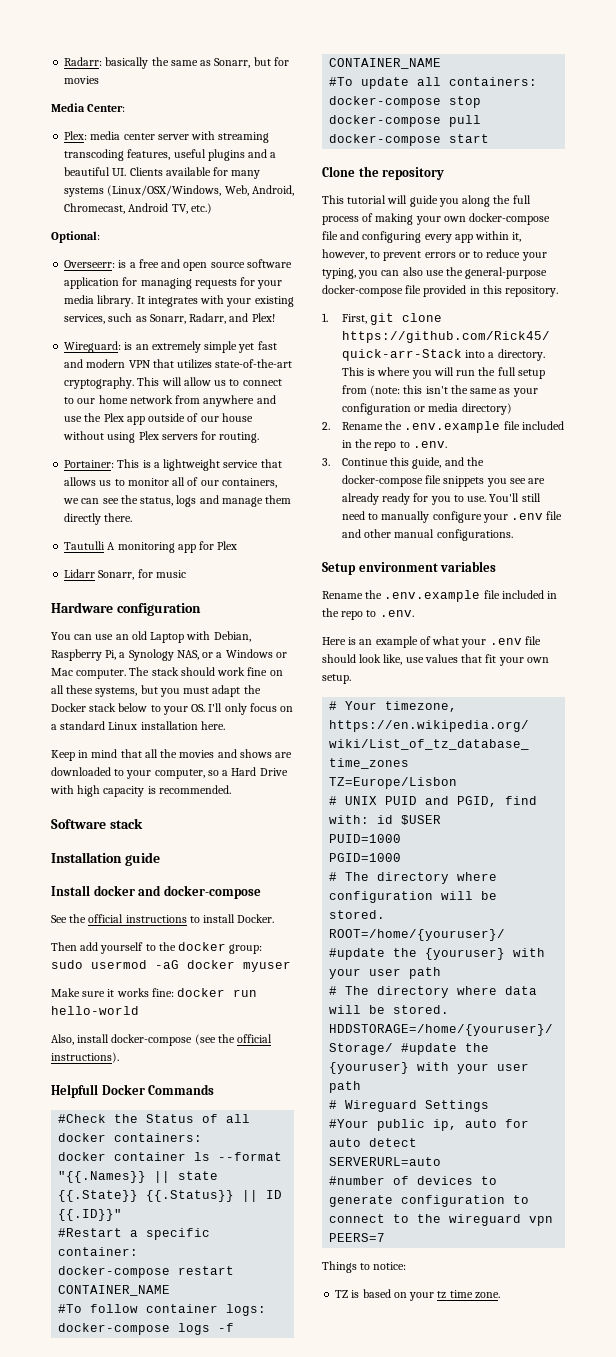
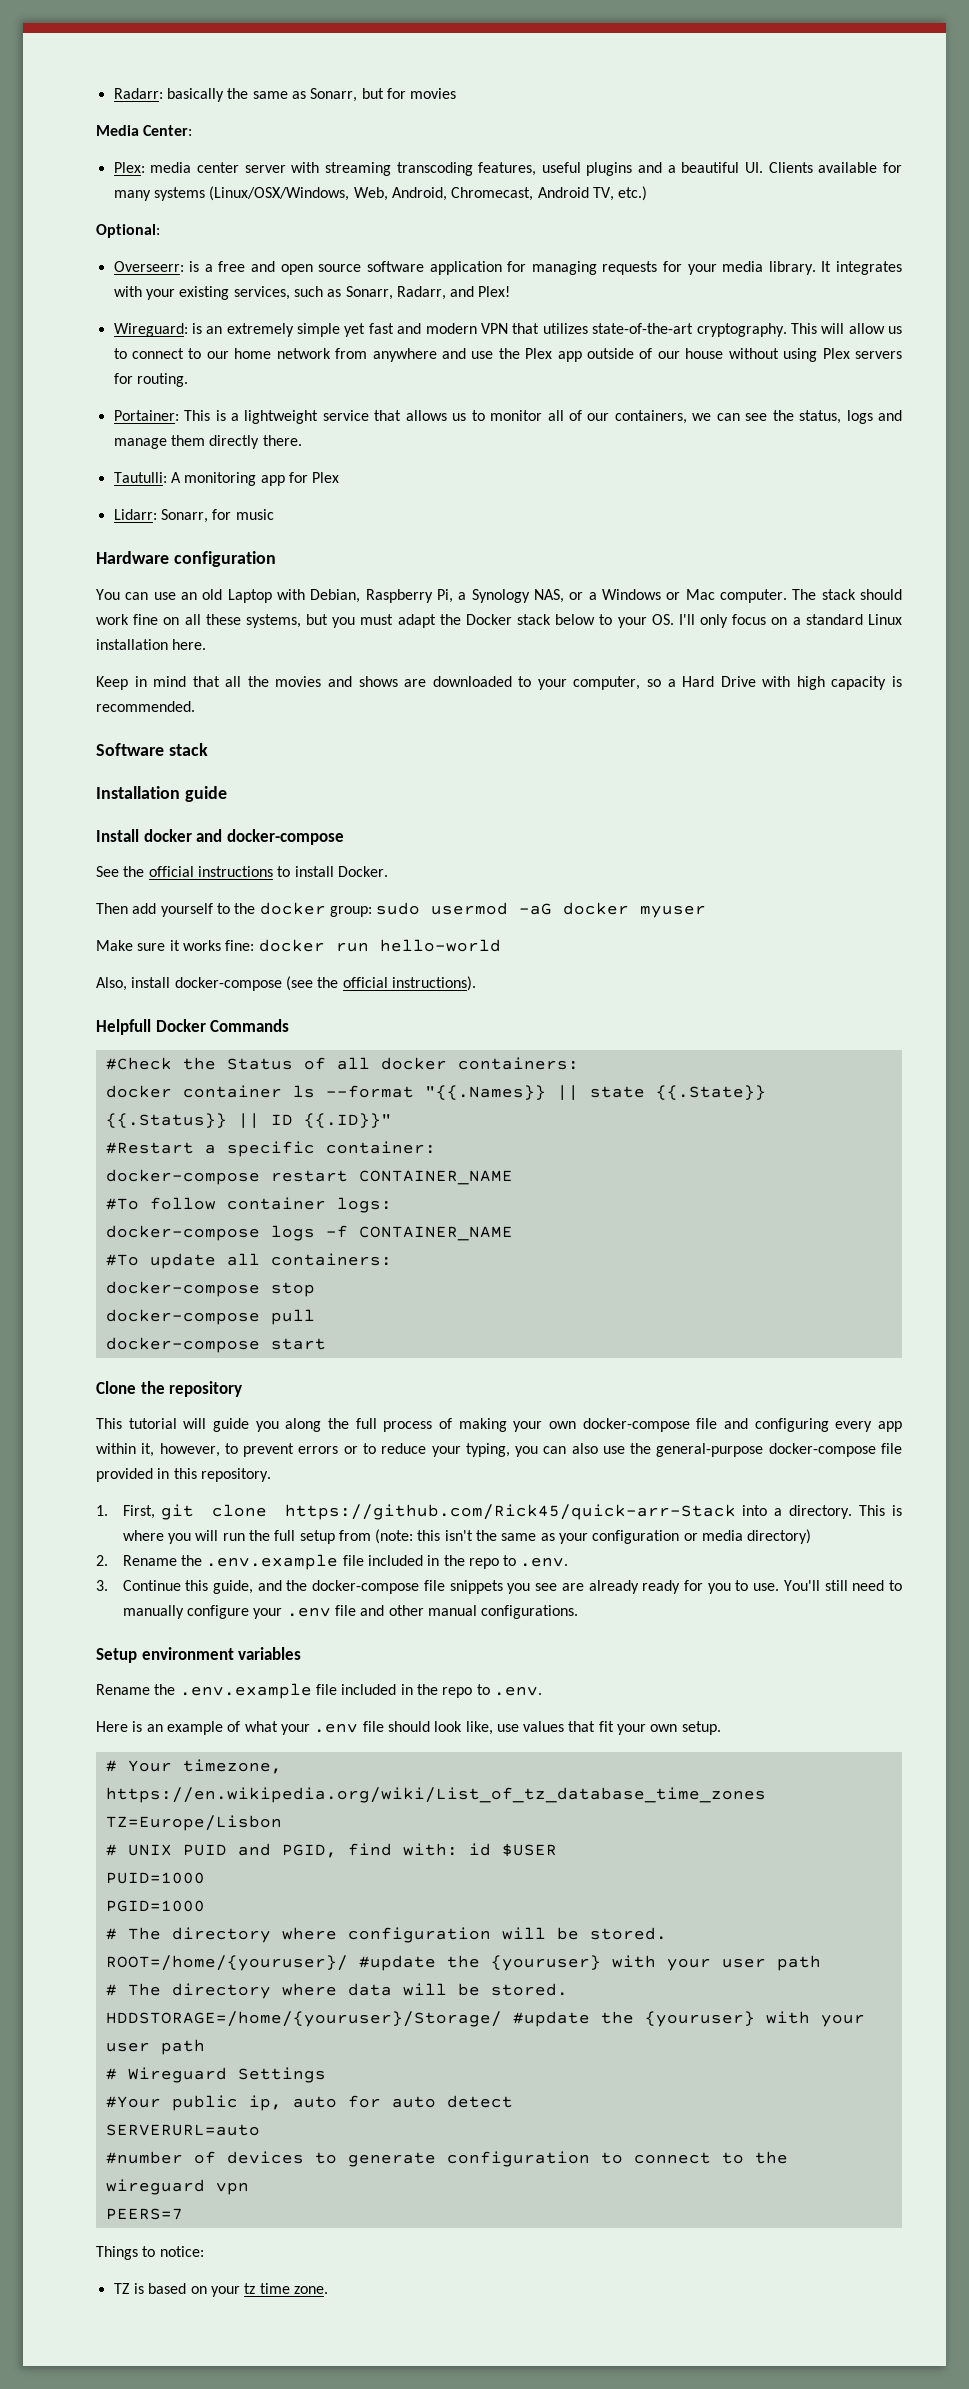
- Tautulli A monitoring app for Plex
+ Tautulli: A monitoring app for Plex
- Lidarr Sonarr, for music
+ Lidarr: Sonarr, for music

